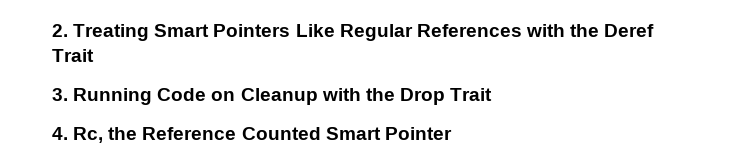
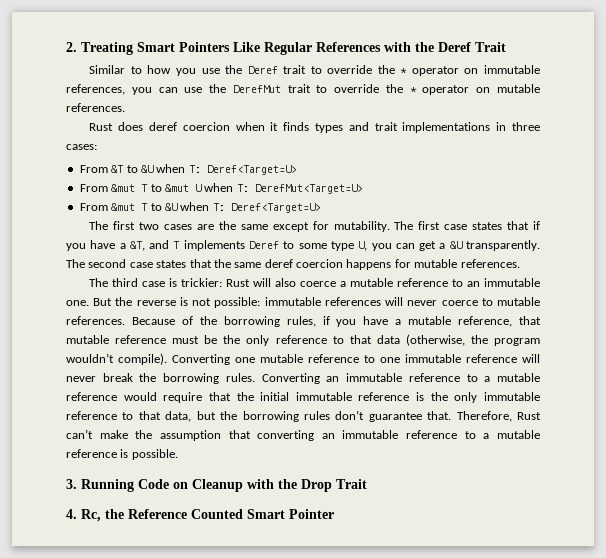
+ Similar to how you use the Deref trait to override the * operator on immutable references, you can use the DerefMut trait to override the * operator on mutable references.
+ Rust does deref coercion when it finds types and trait implementations in three cases:
+ From &T to &U when T: Deref<Target=U>
+ From &mut T to &mut U when T: DerefMut<Target=U>
+ From &mut T to &U when T: Deref<Target=U>
+ The first two cases are the same except for mutability. The first case states that if you have a &T, and T implements Deref to some type U, you can get a &U transparently. The second case states that the same deref coercion happens for mutable references.
+ The third case is trickier: Rust will also coerce a mutable reference to an immutable one. But the reverse is not possible: immutable references will never coerce to mutable references. Because of the borrowing rules, if you have a mutable reference, that mutable reference must be the only reference to that data (otherwise, the program wouldn’t compile). Converting one mutable reference to one immutable reference will never break the borrowing rules. Converting an immutable reference to a mutable reference would require that the initial immutable reference is the only immutable reference to that data, but the borrowing rules don’t guarantee that. Therefore, Rust can’t make the assumption that converting an immutable reference to a mutable reference is possible.

